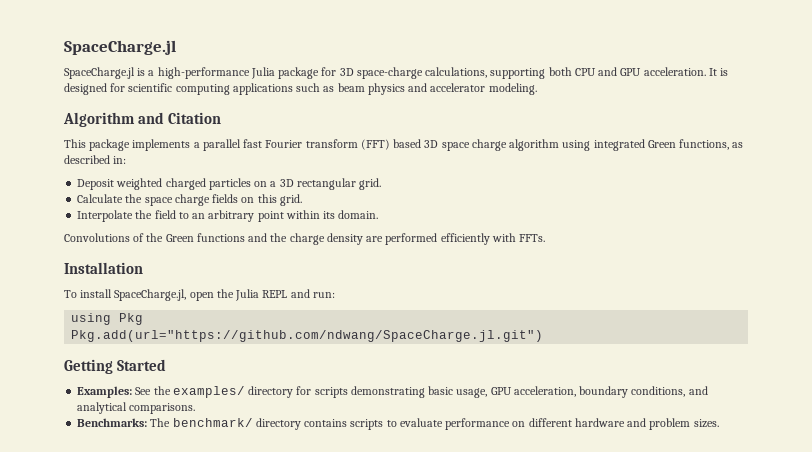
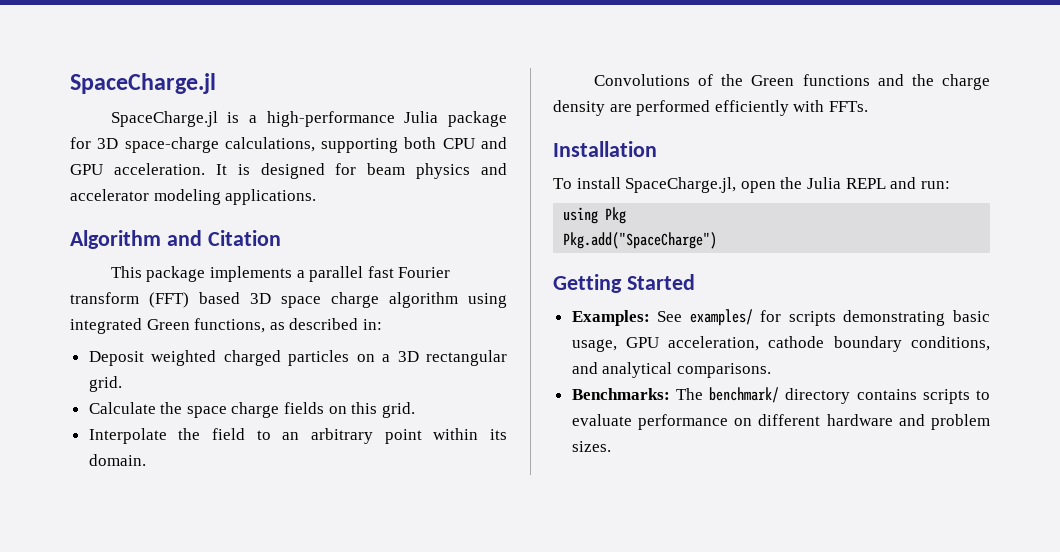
- It is designed for scientific computing applications such as beam physics and accelerator modeling.
+ It is designed for beam physics and accelerator modeling applications.
- Pkg.add(url="https://github.com/ndwang/SpaceCharge.jl.git")
+ Pkg.add("SpaceCharge")
- Examples: See the examples/ directory for scripts demonstrating basic usage, GPU acceleration, boundary conditions, and analytical comparisons.
+ Examples: See examples/ for scripts demonstrating basic usage, GPU acceleration, cathode boundary conditions, and analytical comparisons.

